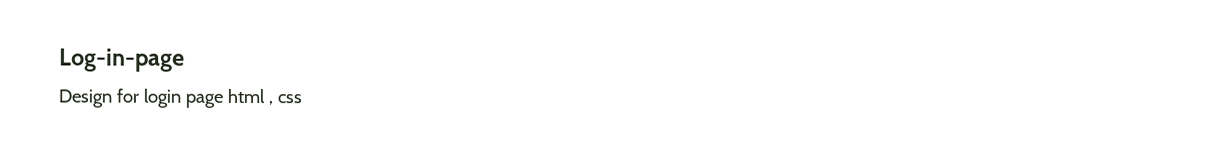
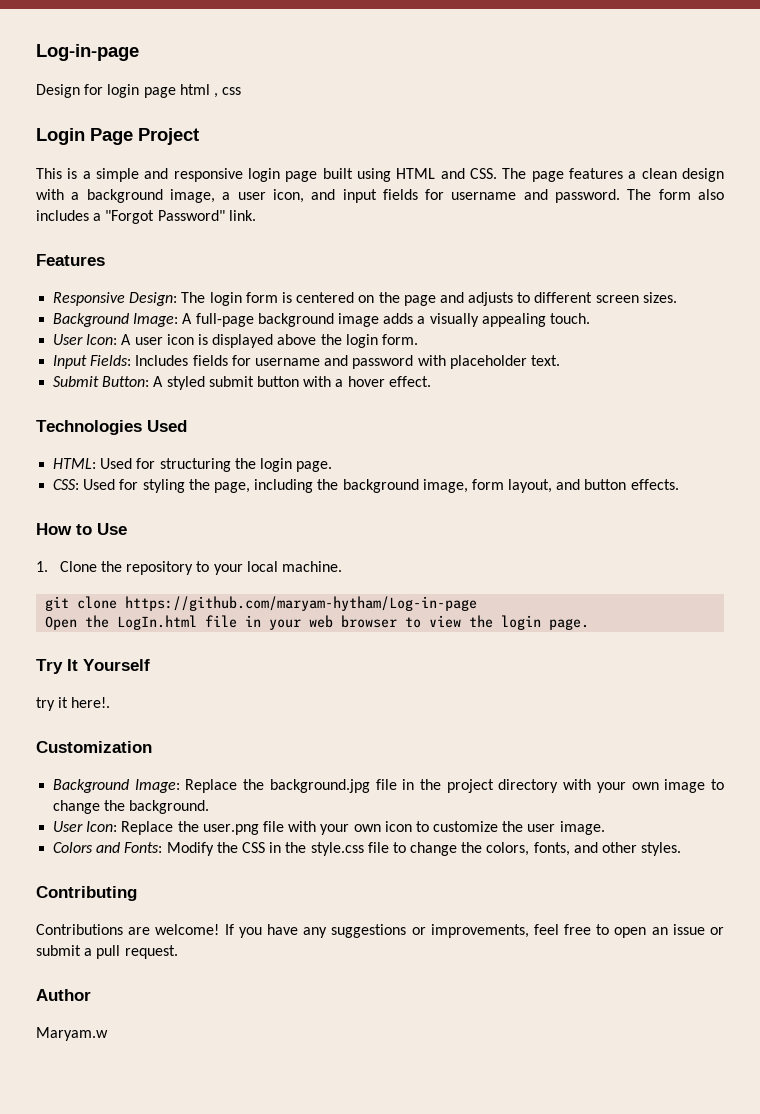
+ Login Page Project
+ This is a simple and responsive login page built using HTML and CSS. The page features a clean design with a background image, a user icon, and input fields for username and password. The form also includes a "Forgot Password" link.
+ Features
+ Responsive Design: The login form is centered on the page and adjusts to different screen sizes.
+ Background Image: A full-page background image adds a visually appealing touch.
+ User Icon: A user icon is displayed above the login form.
+ Input Fields: Includes fields for username and password with placeholder text.
+ Submit Button: A styled submit button with a hover effect.
+ Technologies Used
+ HTML: Used for structuring the login page.
+ CSS: Used for styling the page, including the background image, form layout, and button effects.
+ How to Use
+ 1. Clone the repository to your local machine.
+ git clone https://github.com/maryam-hytham/Log-in-page
+ Open the LogIn.html file in your web browser to view the login page.
+ Try It Yourself
+ try it here!.
+ Customization
+ Background Image: Replace the background.jpg file in the project directory with your own image to change the background.
+ User Icon: Replace the user.png file with your own icon to customize the user image.
+ Colors and Fonts: Modify the CSS in the style.css file to change the colors, fonts, and other styles.
+ Contributing
+ Contributions are welcome! If you have any suggestions or improvements, feel free to open an issue or submit a pull request.
+ Author
+ Maryam.w

